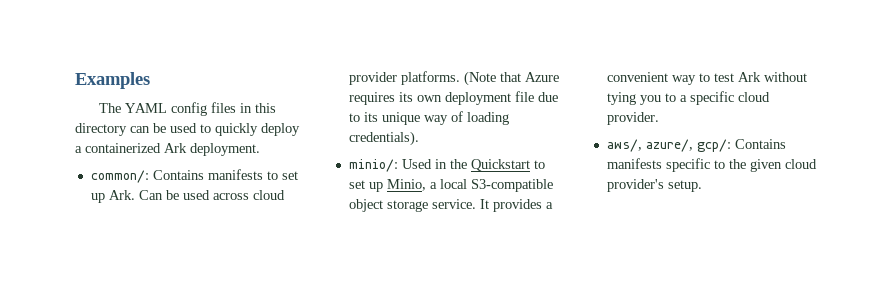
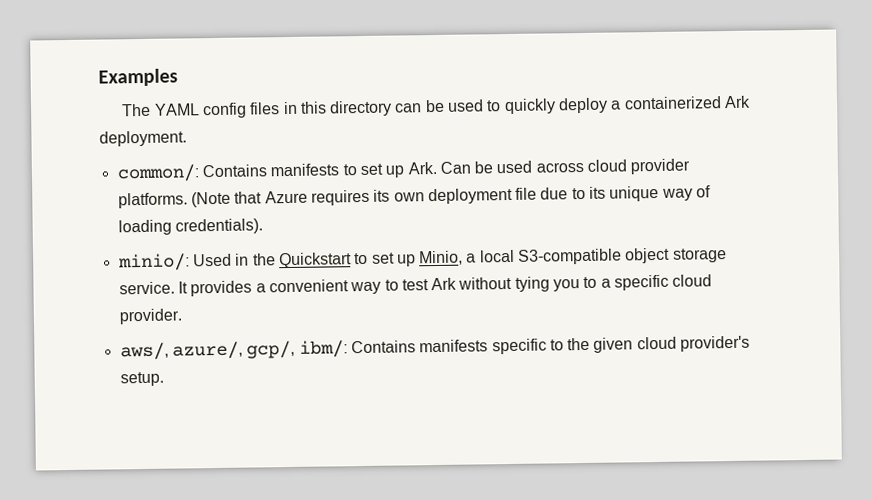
- aws/, azure/, gcp/: Contains manifests specific to the given cloud provider's setup.
+ aws/, azure/, gcp/, ibm/: Contains manifests specific to the given cloud provider's setup.

